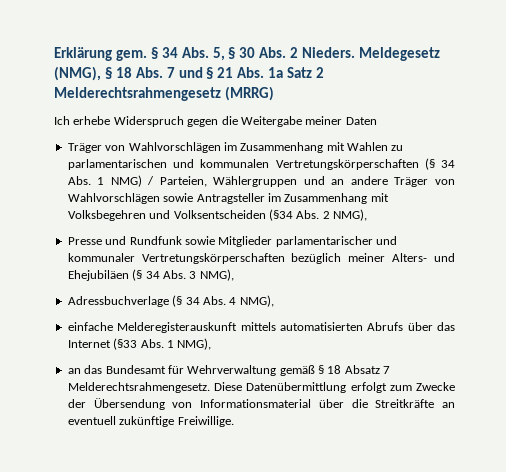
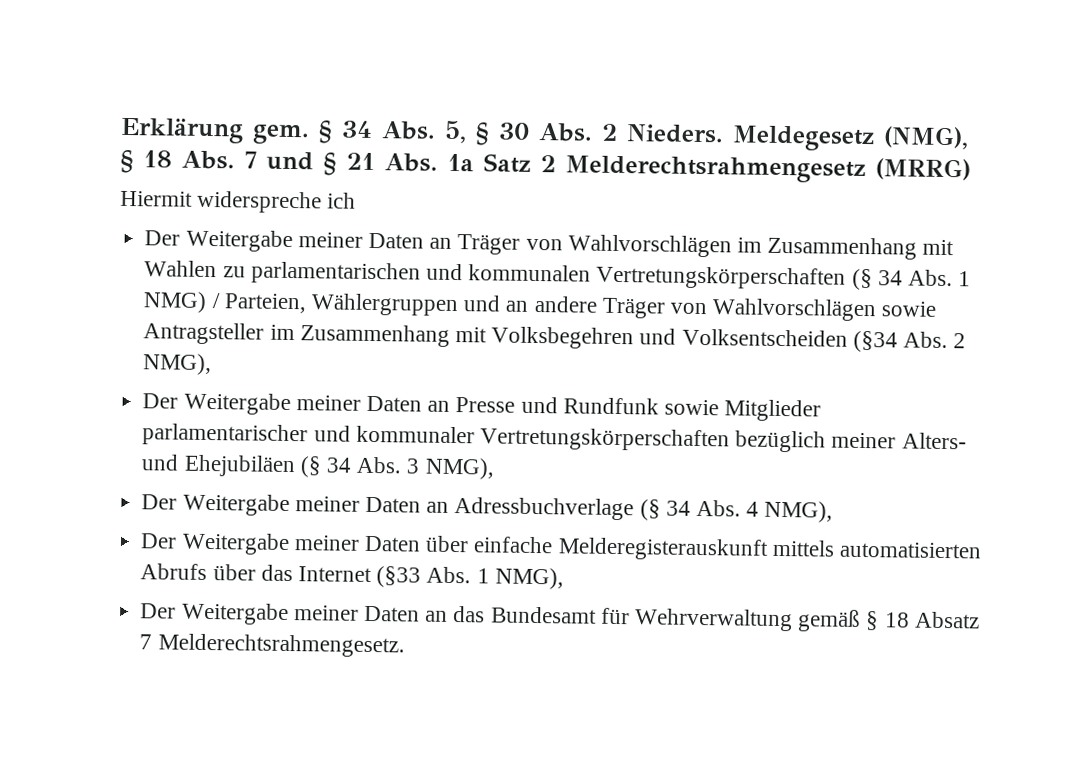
- Ich erhebe Widerspruch gegen die Weitergabe meiner Daten
- Träger von Wahlvorschlägen im Zusammenhang mit Wahlen zu parlamentarischen und kommunalen Vertretungskörperschaften (§ 34 Abs. 1 NMG) / Parteien, Wählergruppen und an andere Träger von Wahlvorschlägen sowie Antragsteller im Zusammenhang mit Volksbegehren und Volksentscheiden (§34 Abs. 2 NMG),
+ Hiermit widerspreche ich
+ Der Weitergabe meiner Daten an Träger von Wahlvorschlägen im Zusammenhang mit Wahlen zu parlamentarischen und kommunalen Vertretungskörperschaften (§ 34 Abs. 1 NMG) / Parteien, Wählergruppen und an andere Träger von Wahlvorschlägen sowie Antragsteller im Zusammenhang mit Volksbegehren und Volksentscheiden (§34 Abs. 2 NMG),
- Presse und Rundfunk sowie Mitglieder parlamentarischer und kommunaler Vertretungskörperschaften bezüglich meiner Alters- und Ehejubiläen (§ 34 Abs. 3 NMG),
+ Der Weitergabe meiner Daten an Presse und Rundfunk sowie Mitglieder parlamentarischer und kommunaler Vertretungskörperschaften bezüglich meiner Alters- und Ehejubiläen (§ 34 Abs. 3 NMG),
- Adressbuchverlage (§ 34 Abs. 4 NMG),
+ Der Weitergabe meiner Daten an Adressbuchverlage (§ 34 Abs. 4 NMG),
- einfache Melderegisterauskunft mittels automatisierten Abrufs über das Internet (§33 Abs. 1 NMG),
+ Der Weitergabe meiner Daten über einfache Melderegisterauskunft mittels automatisierten Abrufs über das Internet (§33 Abs. 1 NMG),
- an das Bundesamt für Wehrverwaltung gemäß § 18 Absatz 7 Melderechtsrahmengesetz. Diese Datenübermittlung erfolgt zum Zwecke der Übersendung von Informationsmaterial über die Streitkräfte an eventuell zukünftige Freiwillige.
+ Der Weitergabe meiner Daten an das Bundesamt für Wehrverwaltung gemäß § 18 Absatz 7 Melderechtsrahmengesetz.

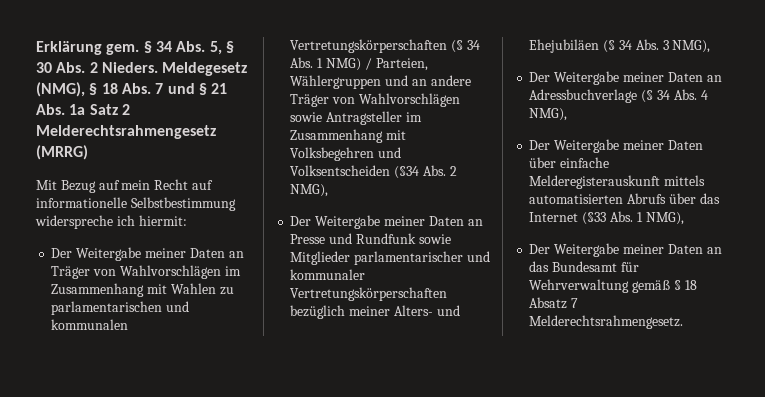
- Hiermit widerspreche ich
+ Mit Bezug auf mein Recht auf informationelle Selbstbestimmung widerspreche ich hiermit:

